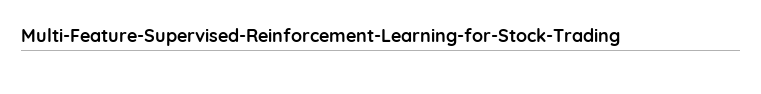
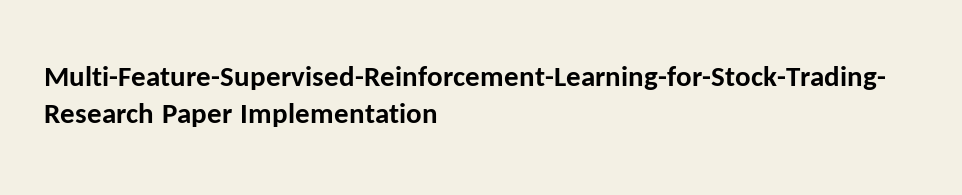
- Multi-Feature-Supervised-Reinforcement-Learning-for-Stock-Trading
+ Multi-Feature-Supervised-Reinforcement-Learning-for-Stock-Trading- Research Paper Implementation

